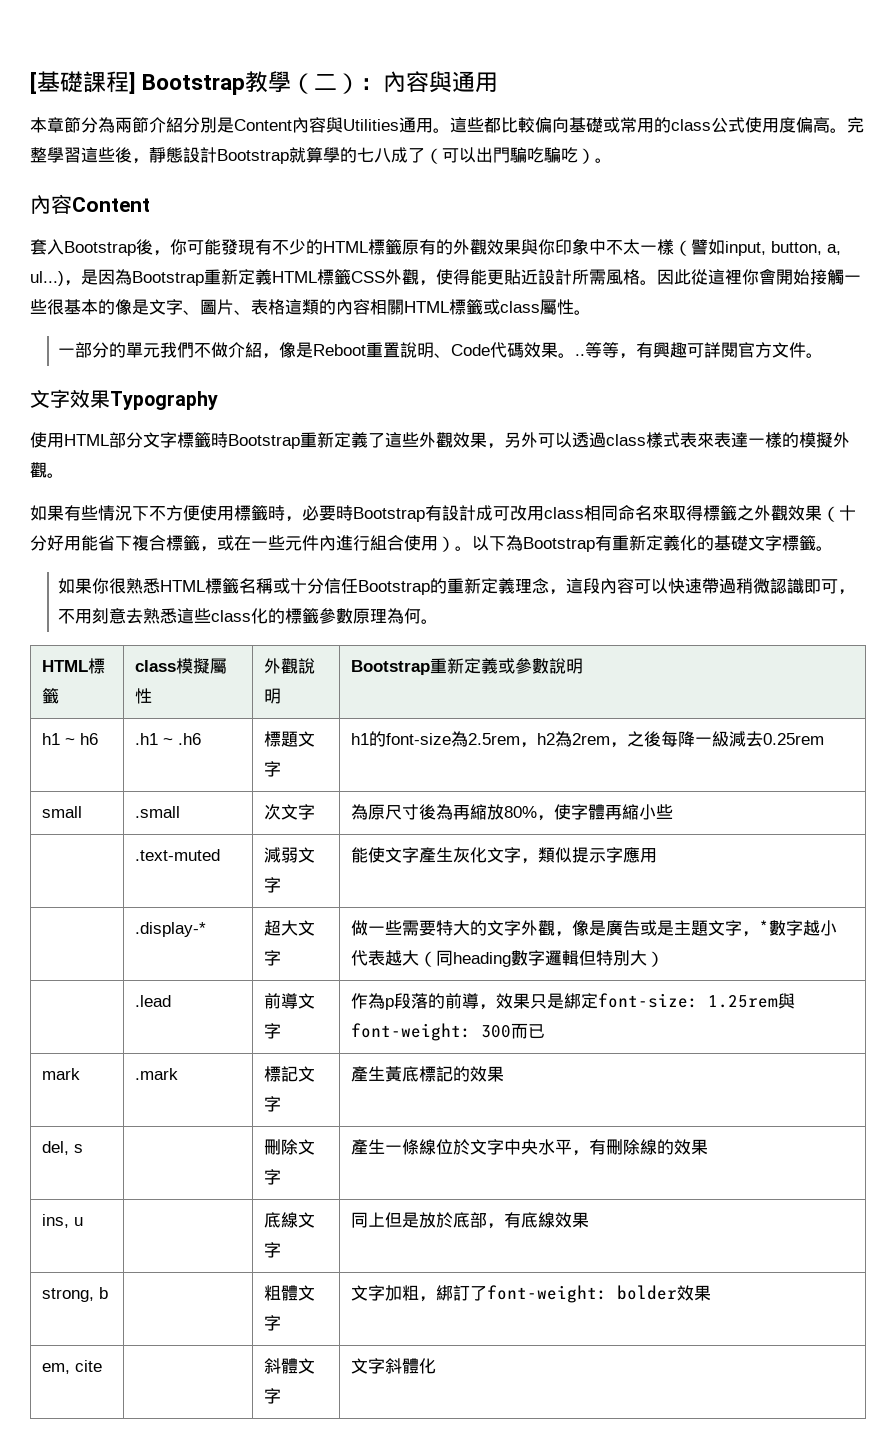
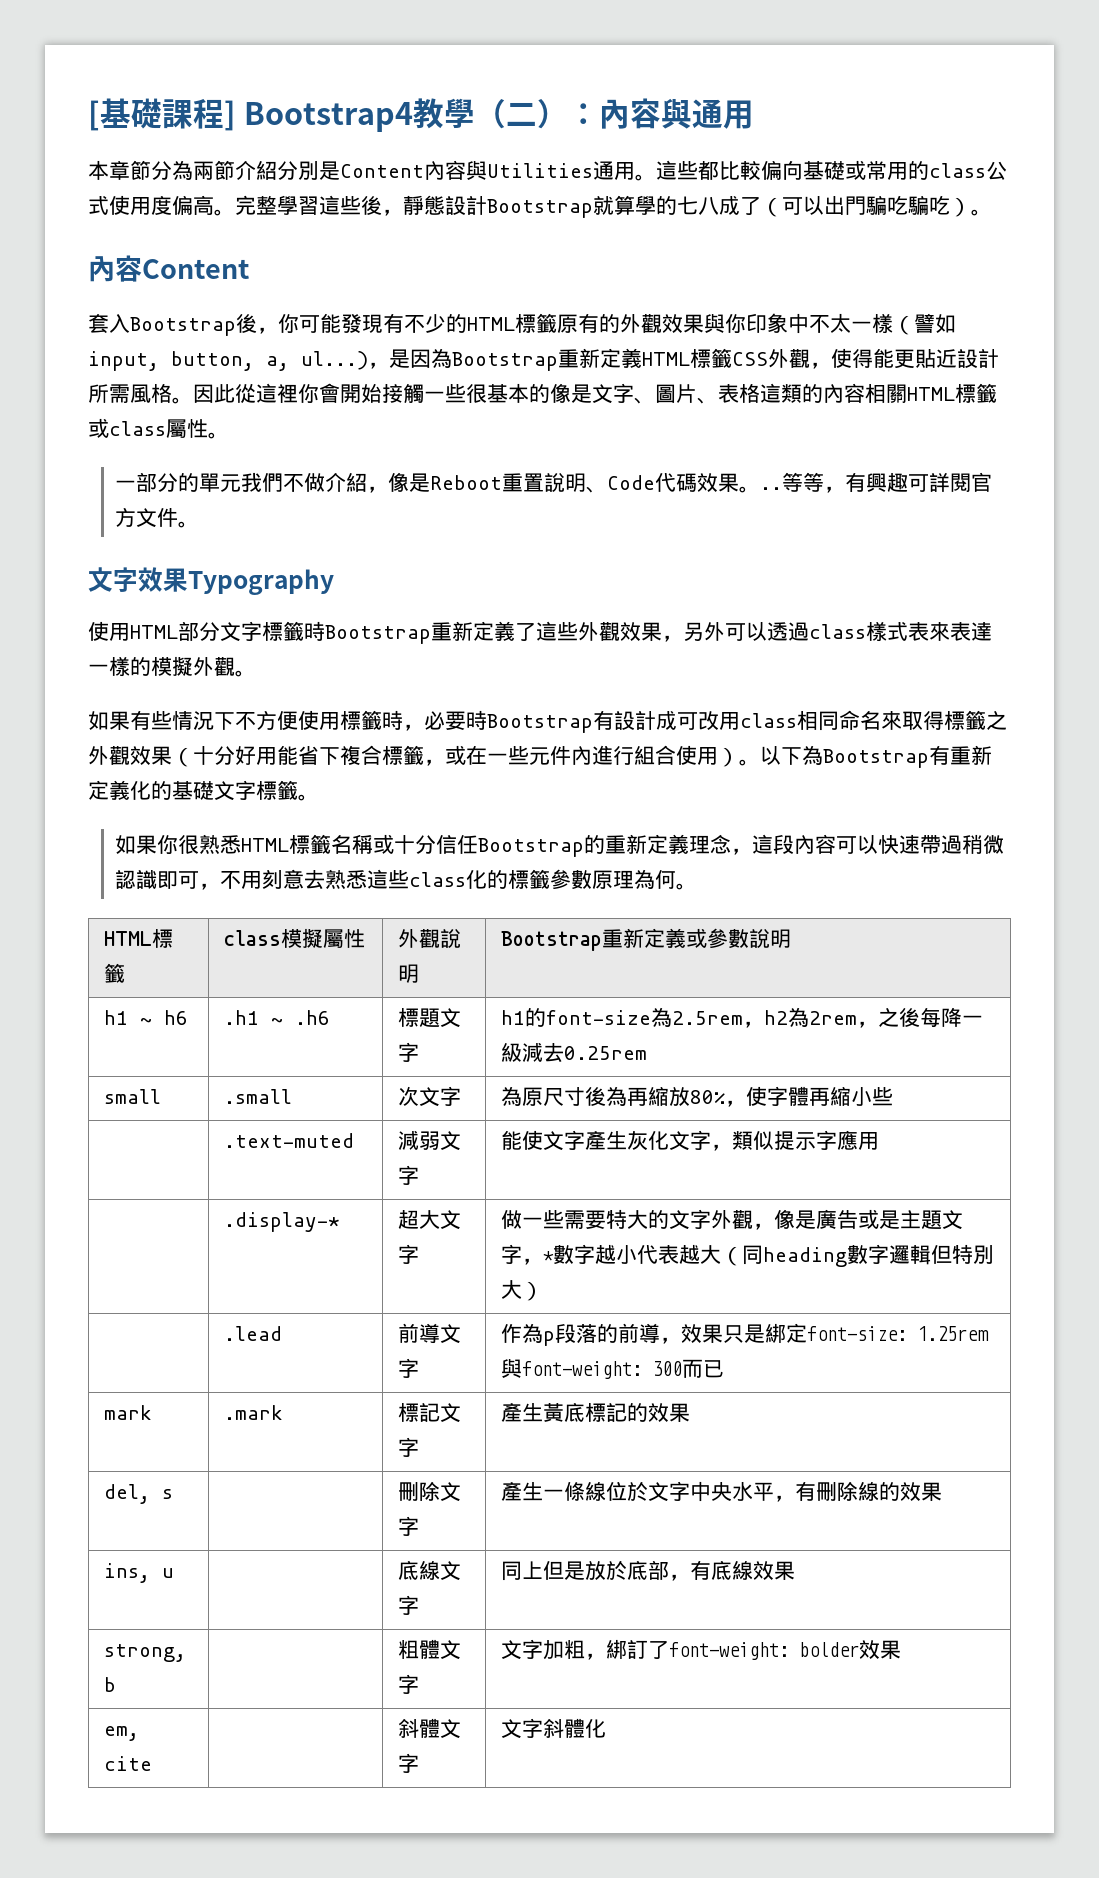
- [基礎課程] Bootstrap教學（二）：內容與通用
+ [基礎課程] Bootstrap4教學（二）：內容與通用

